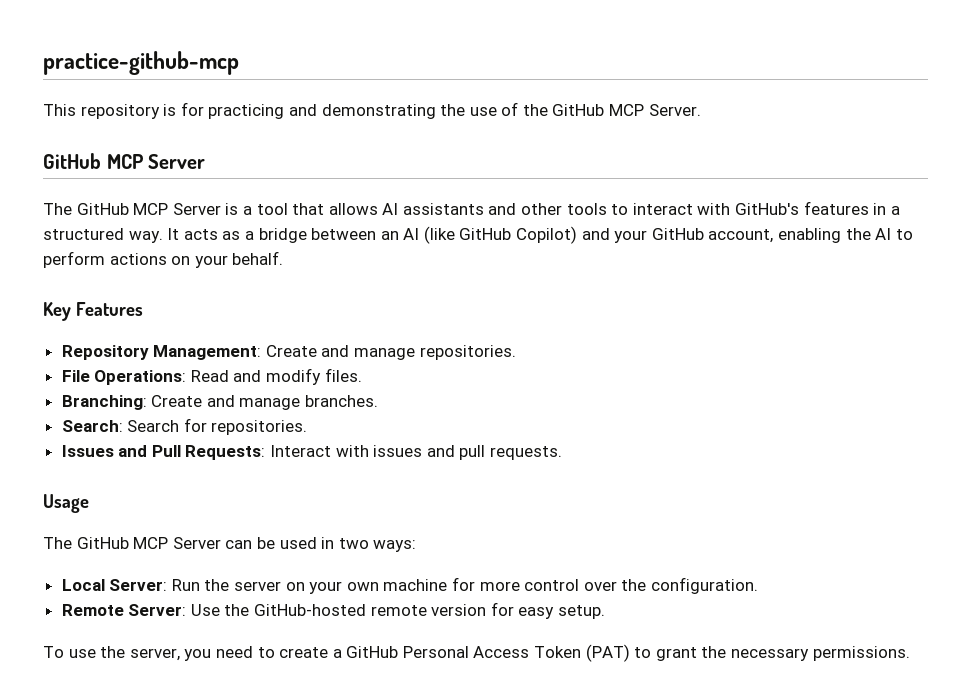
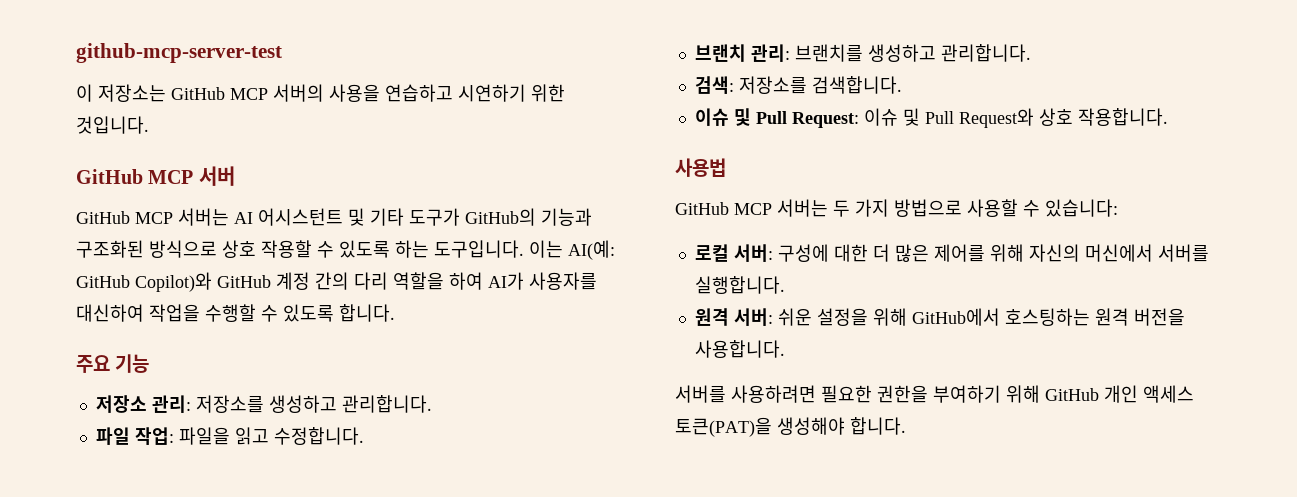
- practice-github-mcp
- This repository is for practicing and demonstrating the use of the GitHub MCP Server.
- GitHub MCP Server
- The GitHub MCP Server is a tool that allows AI assistants and other tools to interact with GitHub's features in a structured way. It acts as a bridge between an AI (like GitHub Copilot) and your GitHub account, enabling the AI to perform actions on your behalf.
- Key Features
- Repository Management: Create and manage repositories.
- File Operations: Read and modify files.
- Branching: Create and manage branches.
- Search: Search for repositories.
- Issues and Pull Requests: Interact with issues and pull requests.
- Usage
- The GitHub MCP Server can be used in two ways:
- Local Server: Run the server on your own machine for more control over the configuration.
- Remote Server: Use the GitHub-hosted remote version for easy setup.
- To use the server, you need to create a GitHub Personal Access Token (PAT) to grant the necessary permissions.
+ github-mcp-server-test
+ 이 저장소는 GitHub MCP 서버의 사용을 연습하고 시연하기 위한 것입니다.
+ GitHub MCP 서버
+ GitHub MCP 서버는 AI 어시스턴트 및 기타 도구가 GitHub의 기능과 구조화된 방식으로 상호 작용할 수 있도록 하는 도구입니다. 이는 AI(예: GitHub Copilot)와 GitHub 계정 간의 다리 역할을 하여 AI가 사용자를 대신하여 작업을 수행할 수 있도록 합니다.
+ 주요 기능
+ 저장소 관리: 저장소를 생성하고 관리합니다.
+ 파일 작업: 파일을 읽고 수정합니다.
+ 브랜치 관리: 브랜치를 생성하고 관리합니다.
+ 검색: 저장소를 검색합니다.
+ 이슈 및 Pull Request: 이슈 및 Pull Request와 상호 작용합니다.
+ 사용법
+ GitHub MCP 서버는 두 가지 방법으로 사용할 수 있습니다:
+ 로컬 서버: 구성에 대한 더 많은 제어를 위해 자신의 머신에서 서버를 실행합니다.
+ 원격 서버: 쉬운 설정을 위해 GitHub에서 호스팅하는 원격 버전을 사용합니다.
+ 서버를 사용하려면 필요한 권한을 부여하기 위해 GitHub 개인 액세스 토큰(PAT)을 생성해야 합니다.

